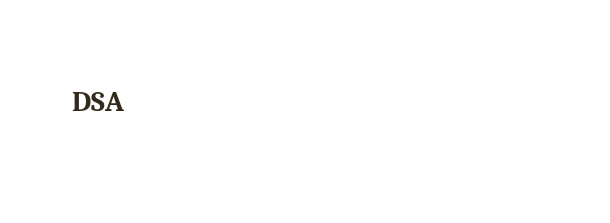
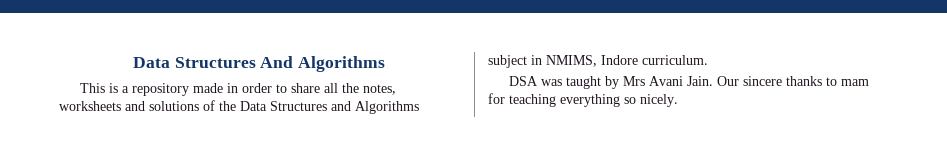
- DSA
+ Data Structures And Algorithms
+ This is a repository made in order to share all the notes, worksheets and solutions of the Data Structures and Algorithms subject in NMIMS, Indore curriculum.
+ DSA was taught by Mrs Avani Jain. Our sincere thanks to mam for teaching everything so nicely.

